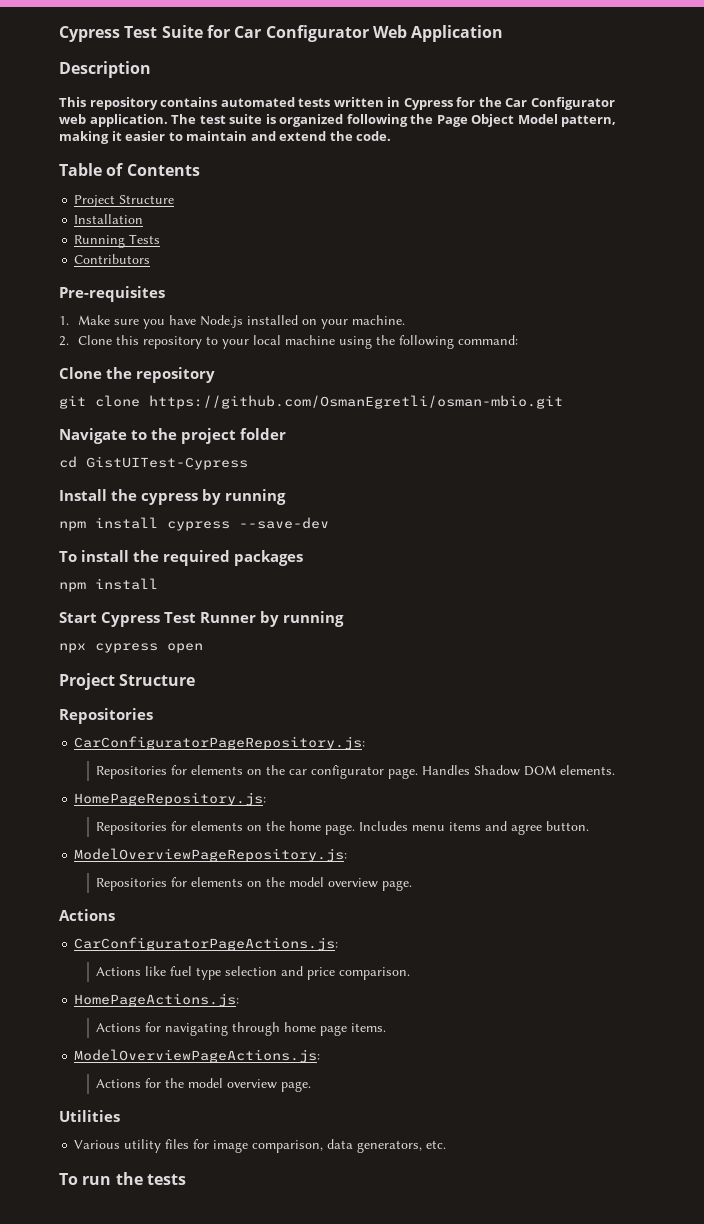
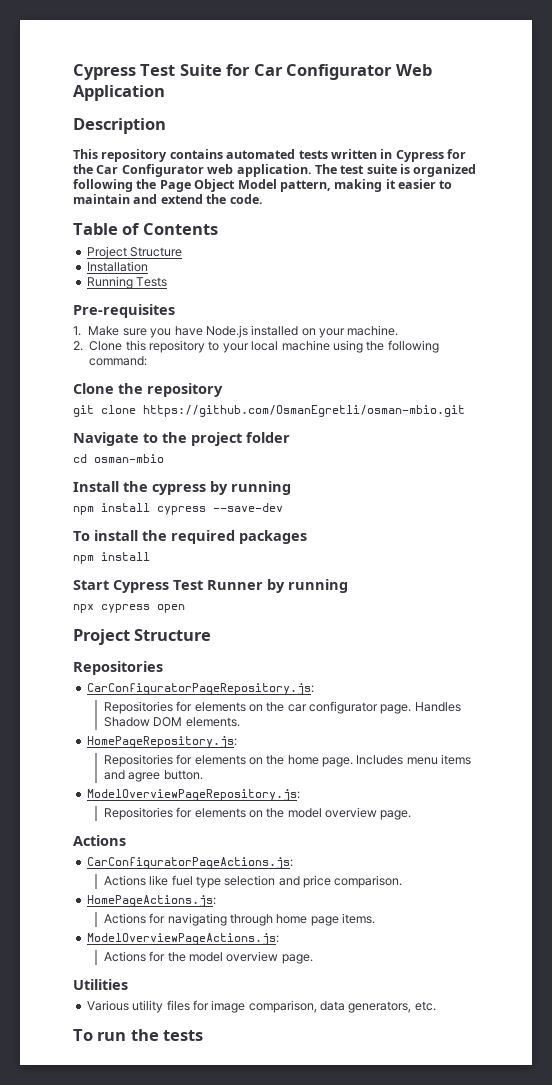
- Contributors
- cd GistUITest-Cypress
+ cd osman-mbio

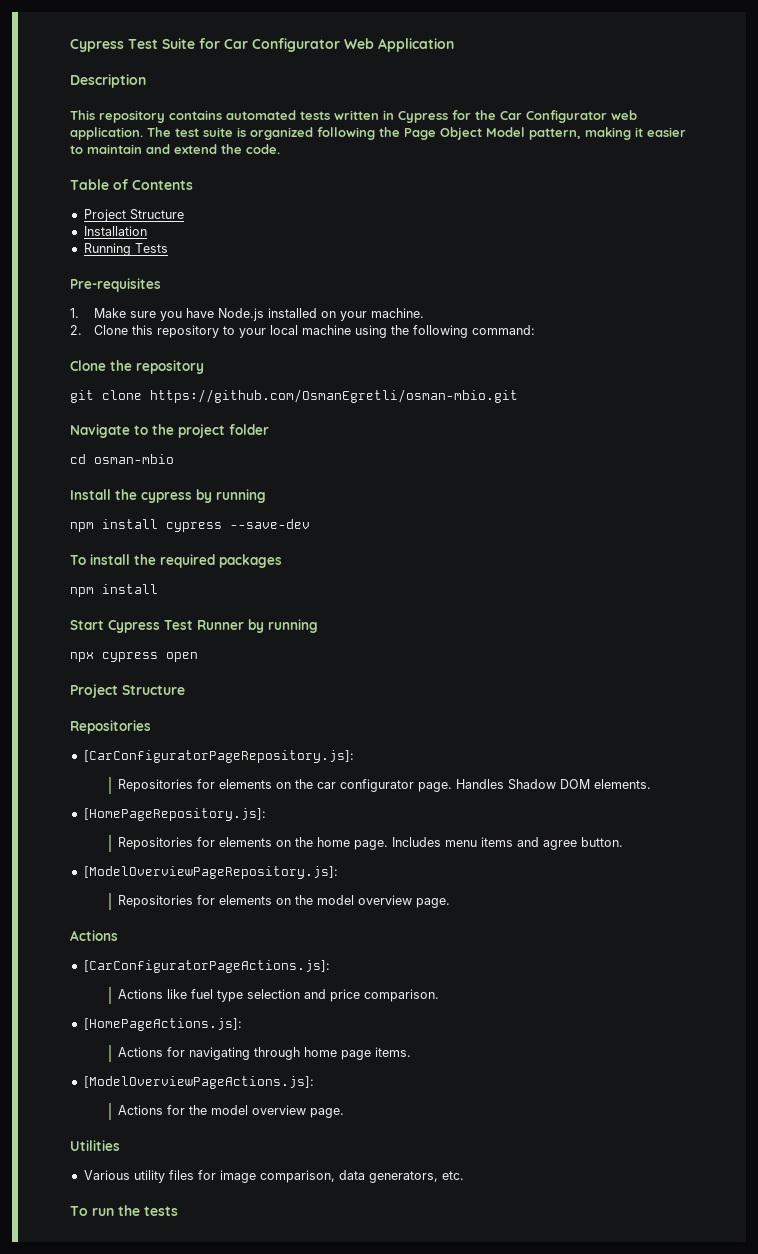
- CarConfiguratorPageRepository.js:
+ [CarConfiguratorPageRepository.js]:
- HomePageRepository.js:
+ [HomePageRepository.js]:
- ModelOverviewPageRepository.js:
+ [ModelOverviewPageRepository.js]:
- CarConfiguratorPageActions.js:
+ [CarConfiguratorPageActions.js]:
- HomePageActions.js:
+ [HomePageActions.js]:
- ModelOverviewPageActions.js:
+ [ModelOverviewPageActions.js]:

